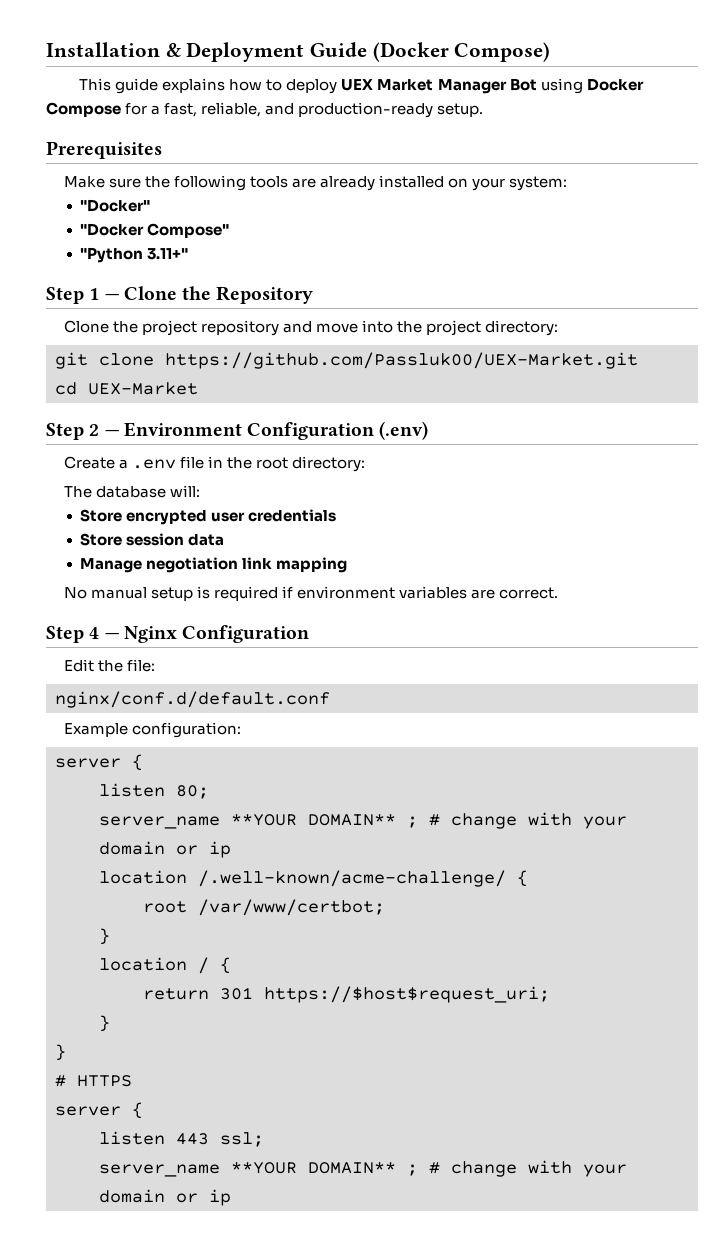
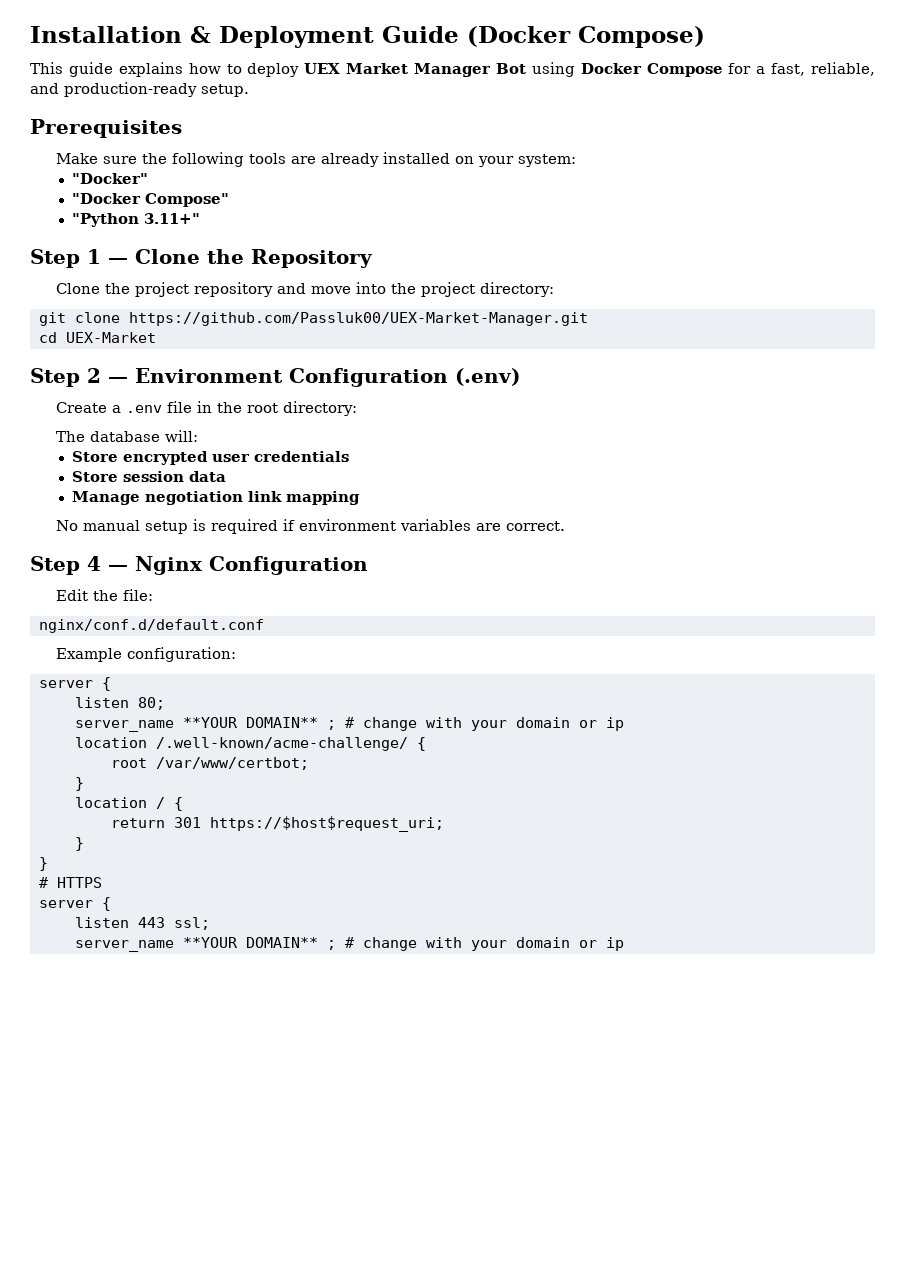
- git clone https://github.com/Passluk00/UEX-Market.git
+ git clone https://github.com/Passluk00/UEX-Market-Manager.git

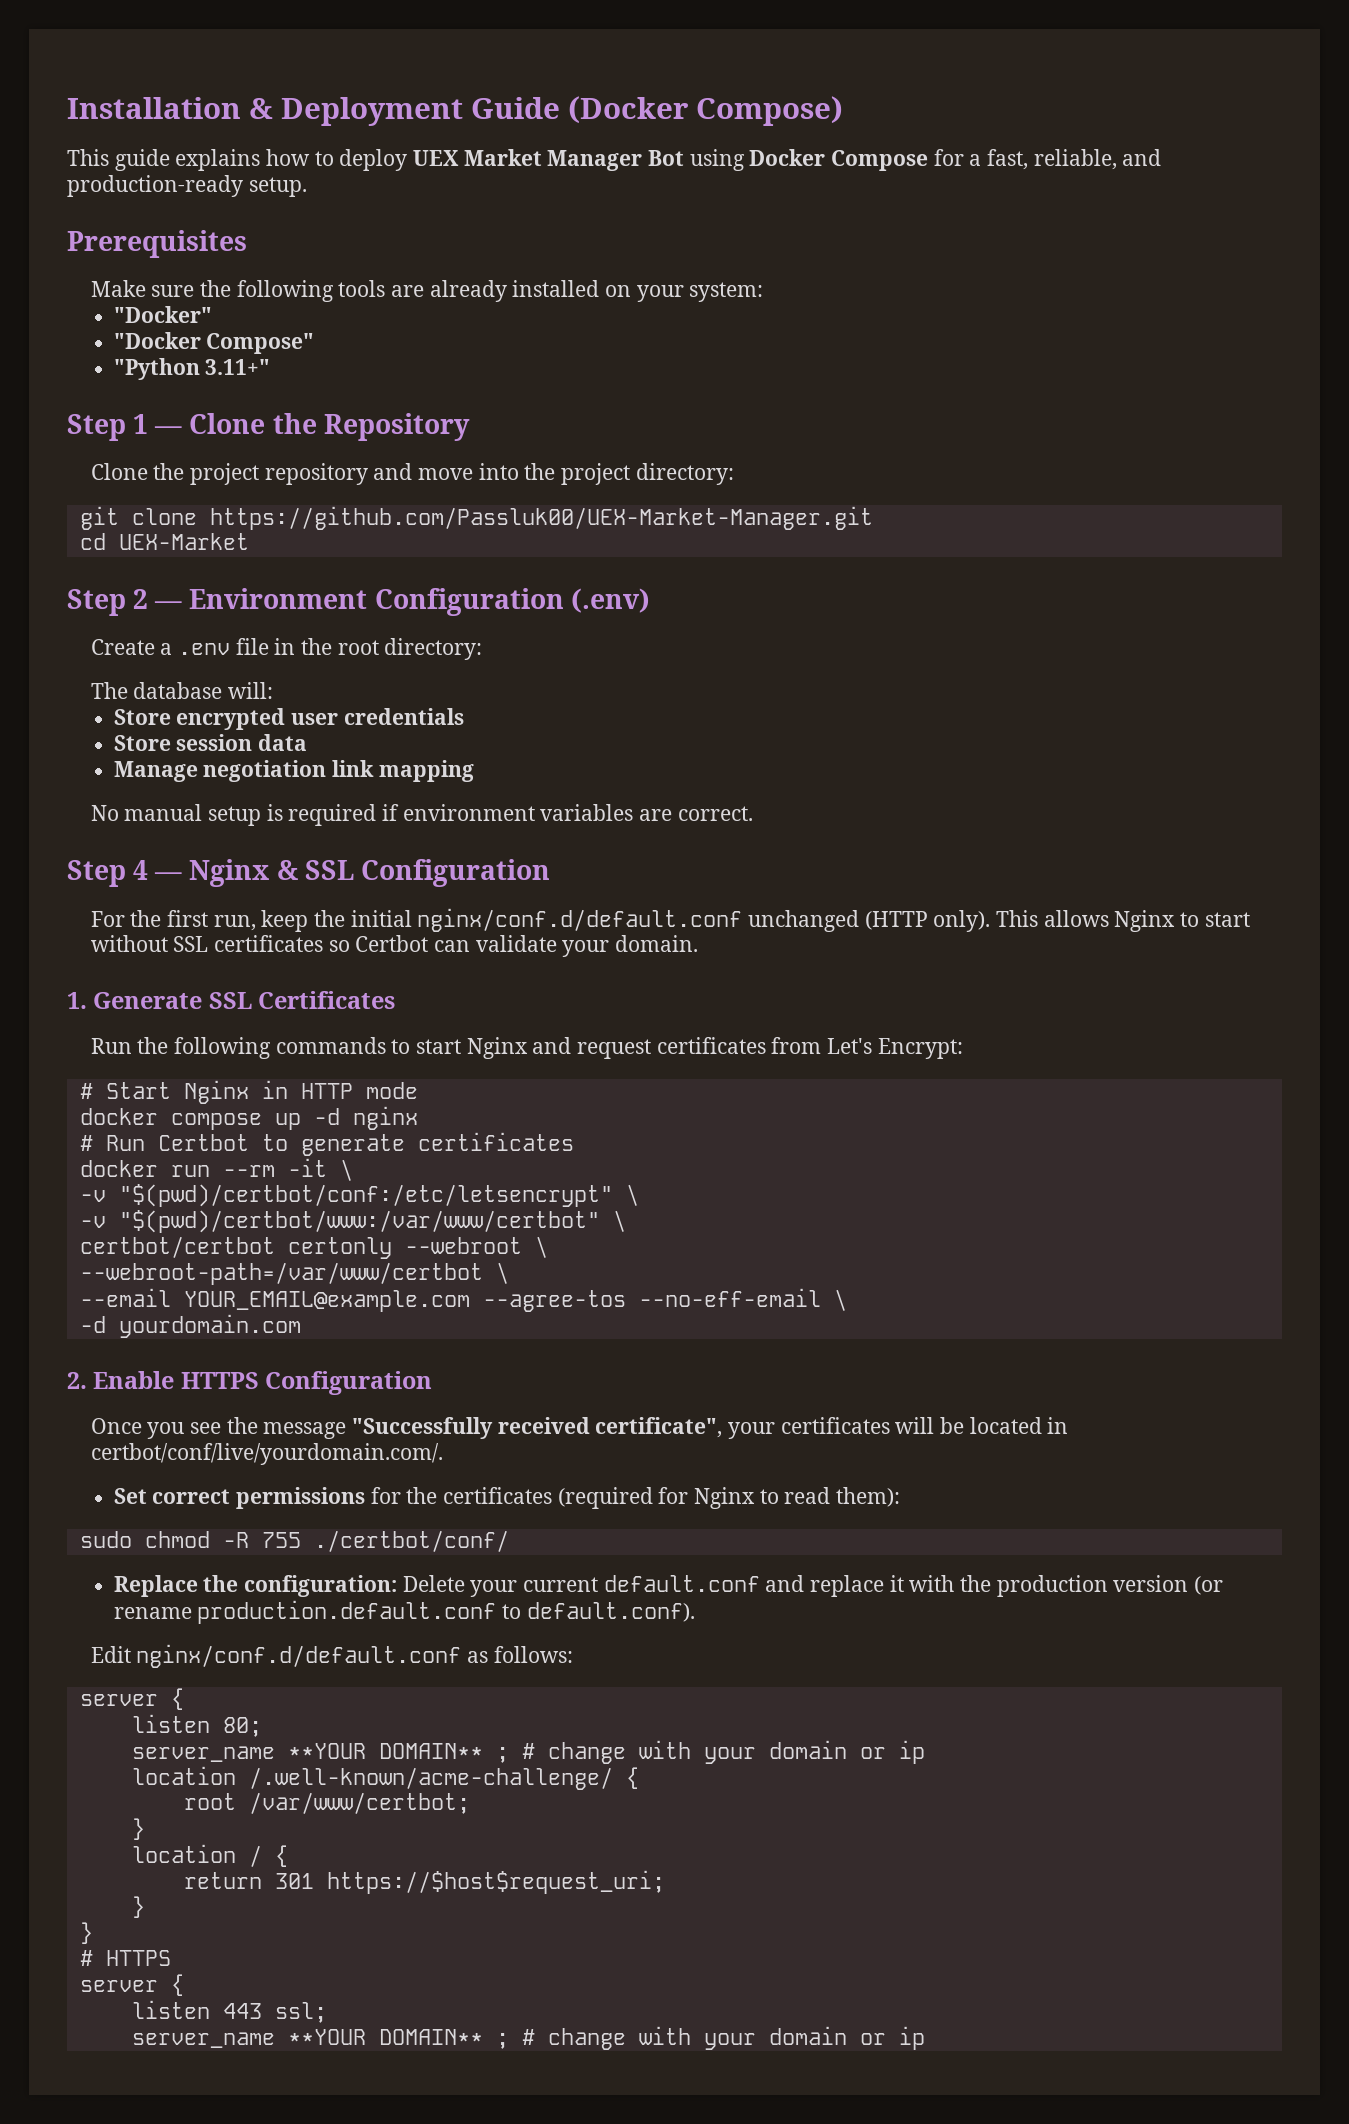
- Step 4 — Nginx Configuration
+ Step 4 — Nginx & SSL Configuration
+ For the first run, keep the initial nginx/conf.d/default.conf unchanged (HTTP only). This allows Nginx to start without SSL certificates so Certbot can validate your domain.
+ 1. Generate SSL Certificates
+ Run the following commands to start Nginx and request certificates from Let's Encrypt:
+ # Start Nginx in HTTP mode
+ docker compose up -d nginx
+ # Run Certbot to generate certificates
+ docker run --rm -it \
+ -v "$(pwd)/certbot/conf:/etc/letsencrypt" \
+ -v "$(pwd)/certbot/www:/var/www/certbot" \
+ certbot/certbot certonly --webroot \
+ --webroot-path=/var/www/certbot \
+ --email YOUR_EMAIL@example.com --agree-tos --no-eff-email \
+ -d yourdomain.com
+ 2. Enable HTTPS Configuration
+ Once you see the message "Successfully received certificate", your certificates will be located in certbot/conf/live/yourdomain.com/.
+ Set correct permissions for the certificates (required for Nginx to read them):
+ sudo chmod -R 755 ./certbot/conf/
+ Replace the configuration: Delete your current default.conf and replace it with the production version (or rename production.default.conf to default.conf).
- Edit the file:
- nginx/conf.d/default.conf
- Example configuration:
+ Edit nginx/conf.d/default.conf as follows:

